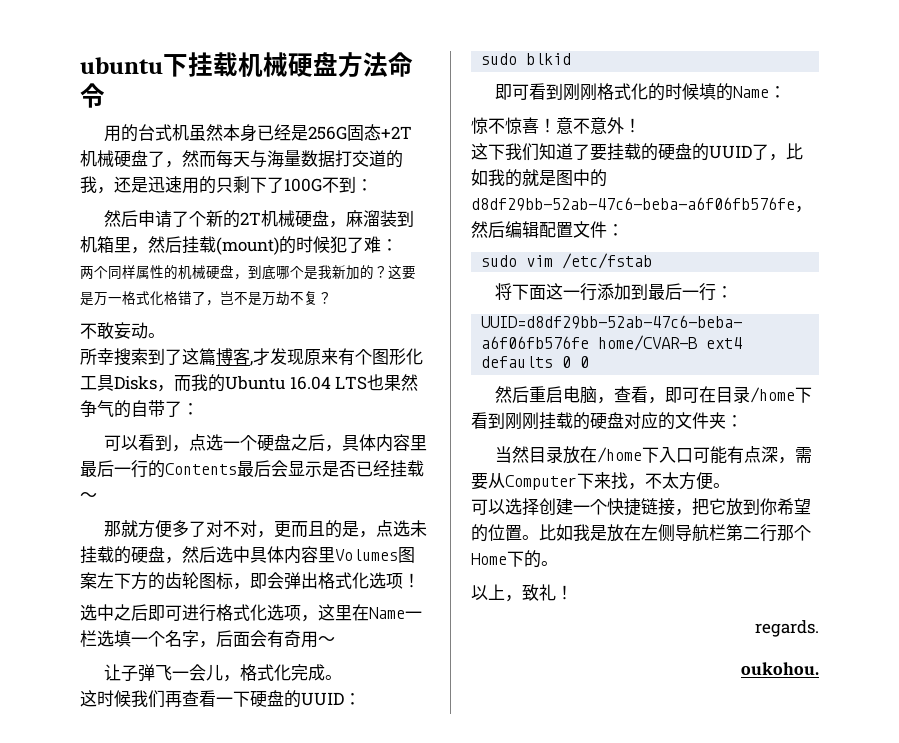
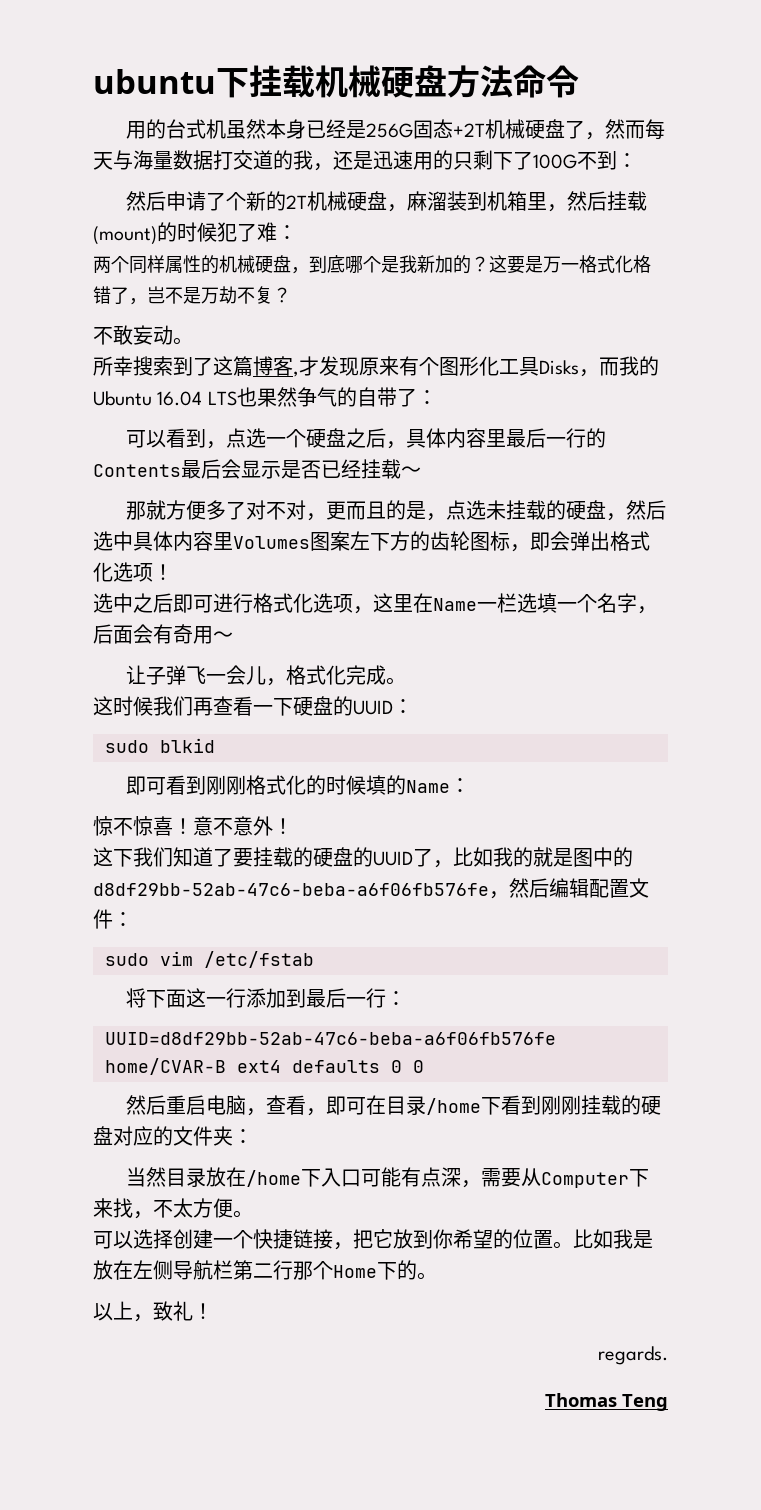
- oukohou.
+ Thomas Teng

